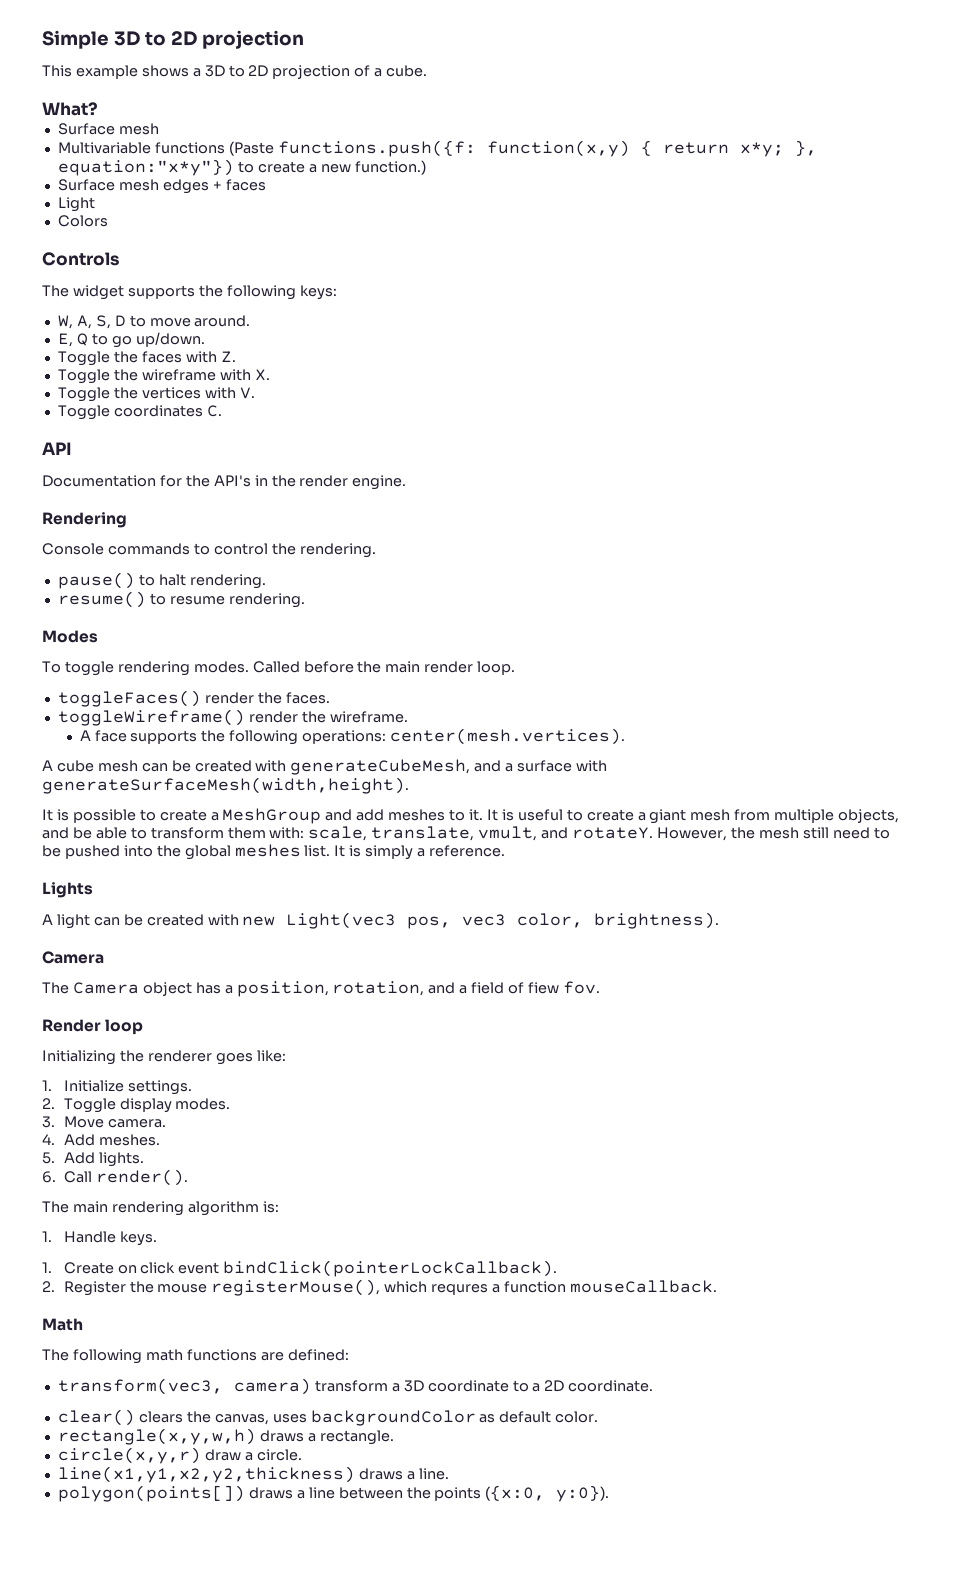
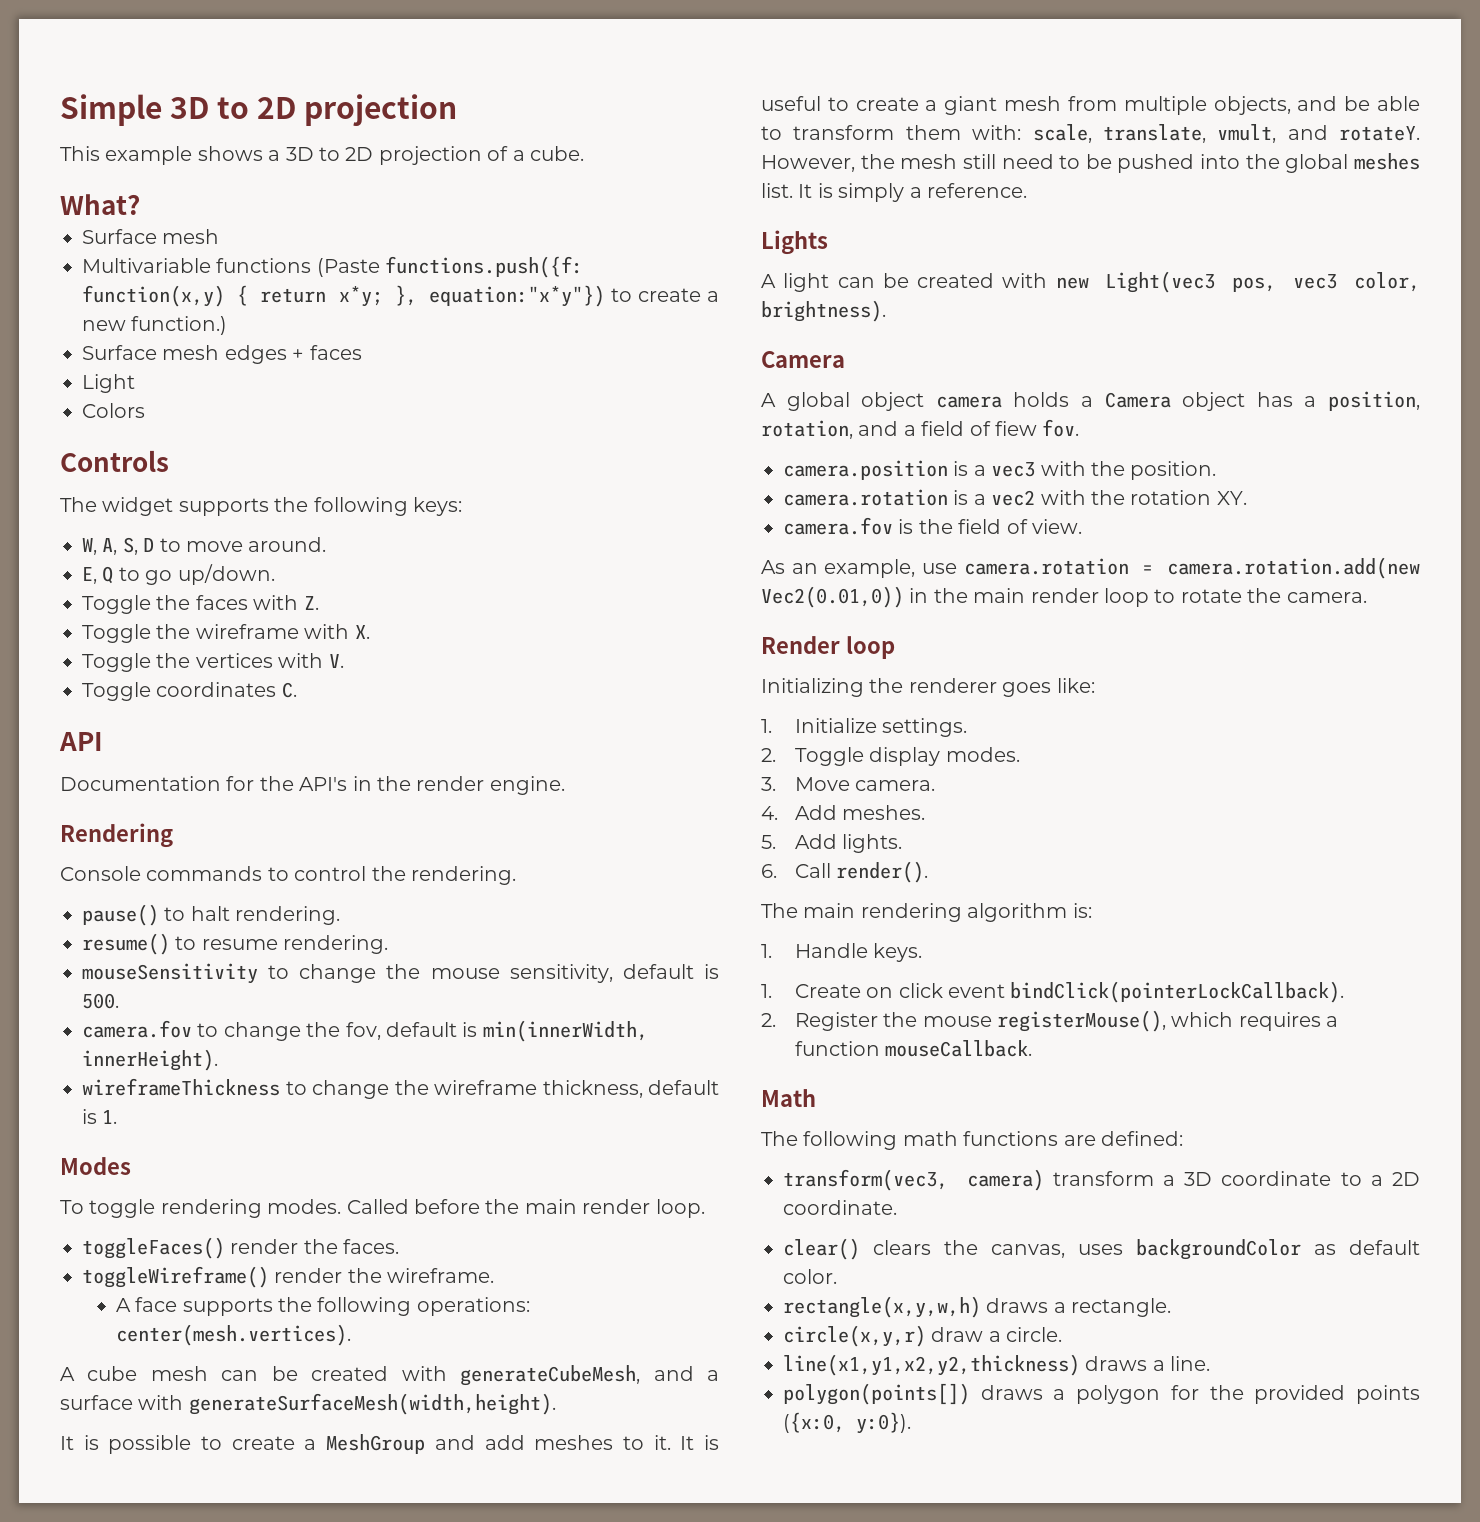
+ mouseSensitivity to change the mouse sensitivity, default is 500.
+ camera.fov to change the fov, default is min(innerWidth, innerHeight).
+ wireframeThickness to change the wireframe thickness, default is 1.
- The Camera object has a position, rotation, and a field of fiew fov.
+ A global object camera holds a Camera object has a position, rotation, and a field of fiew fov.
+ camera.position is a vec3 with the position.
+ camera.rotation is a vec2 with the rotation XY.
+ camera.fov is the field of view.
+ As an example, use camera.rotation = camera.rotation.add(new Vec2(0.01,0)) in the main render loop to rotate the camera.
- 2. Register the mouse registerMouse(), which requres a function mouseCallback.
+ 2. Register the mouse registerMouse(), which requires a function mouseCallback.
- polygon(points[]) draws a line between the points ({x:0, y:0}).
+ polygon(points[]) draws a polygon for the provided points ({x:0, y:0}).

